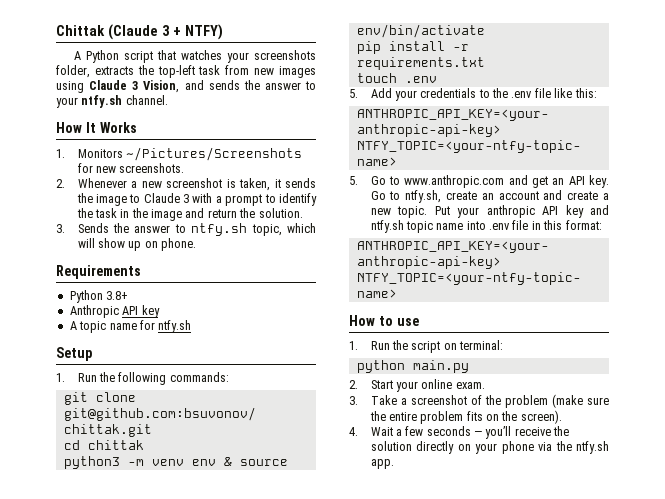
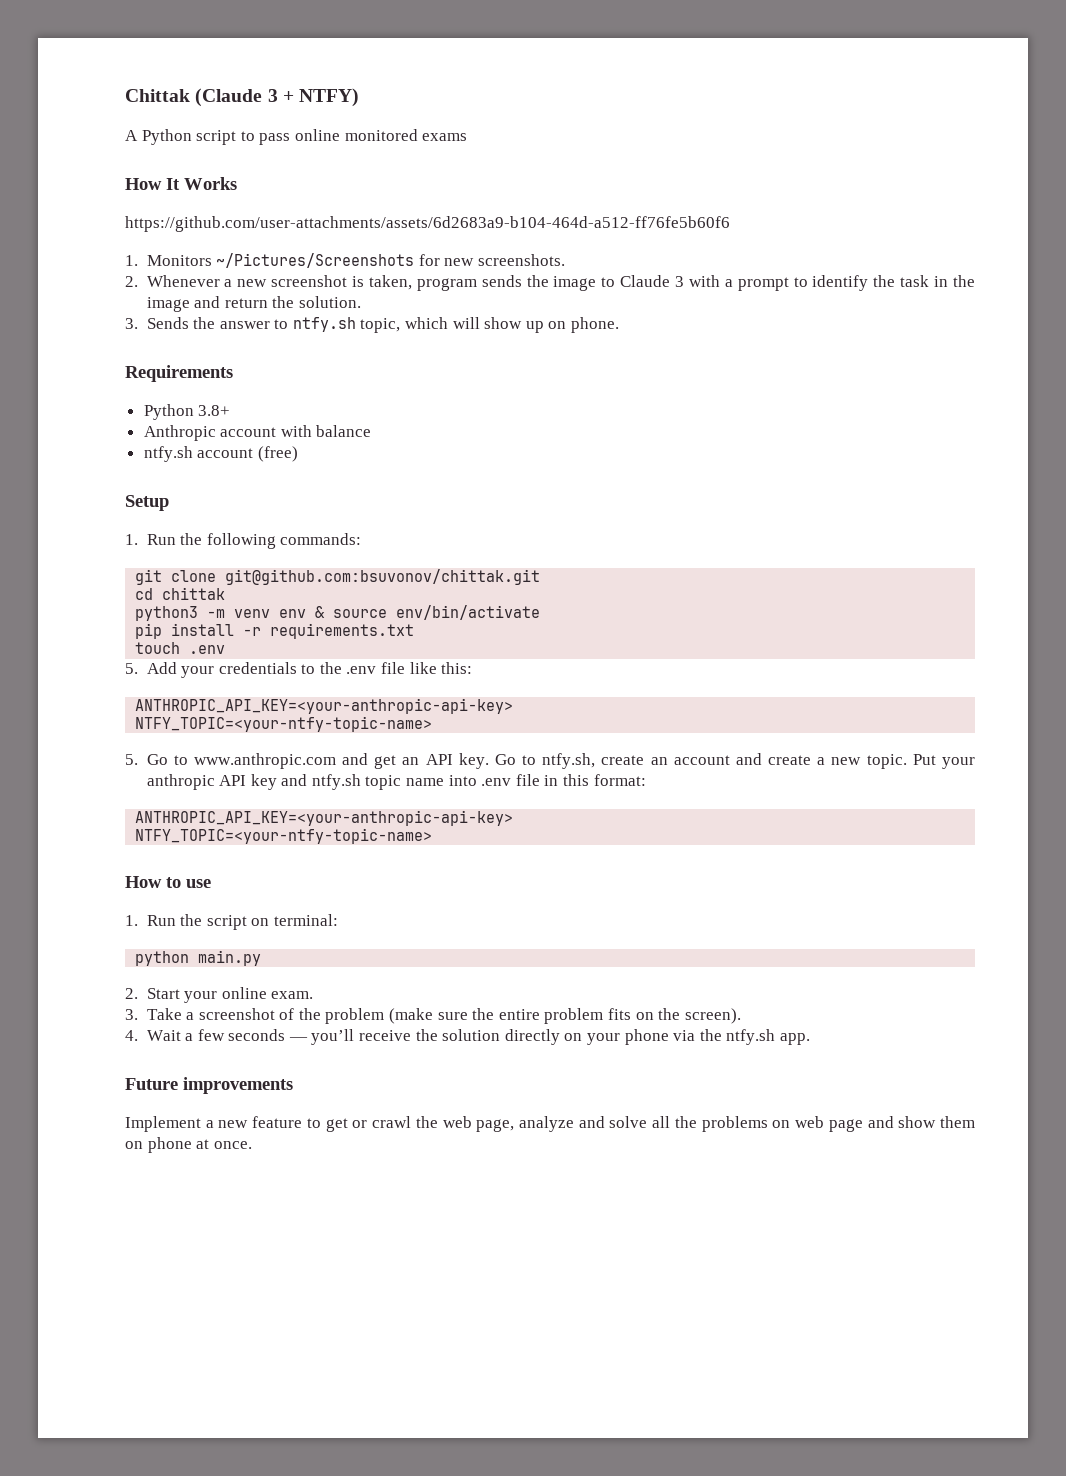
- A Python script that watches your screenshots folder, extracts the top-left task from new images using Claude 3 Vision, and sends the answer to your ntfy.sh channel.
+ A Python script to pass online monitored exams
+ https://github.com/user-attachments/assets/6d2683a9-b104-464d-a512-ff76fe5b60f6
- 2. Whenever a new screenshot is taken, it sends the image to Claude 3 with a prompt to identify the task in the image and return the solution.
+ 2. Whenever a new screenshot is taken, program sends the image to Claude 3 with a prompt to identify the task in the image and return the solution.
- Anthropic API key
- A topic name for ntfy.sh
+ Anthropic account with balance
+ ntfy.sh account (free)
+ Future improvements
+ Implement a new feature to get or crawl the web page, analyze and solve all the problems on web page and show them on phone at once.

